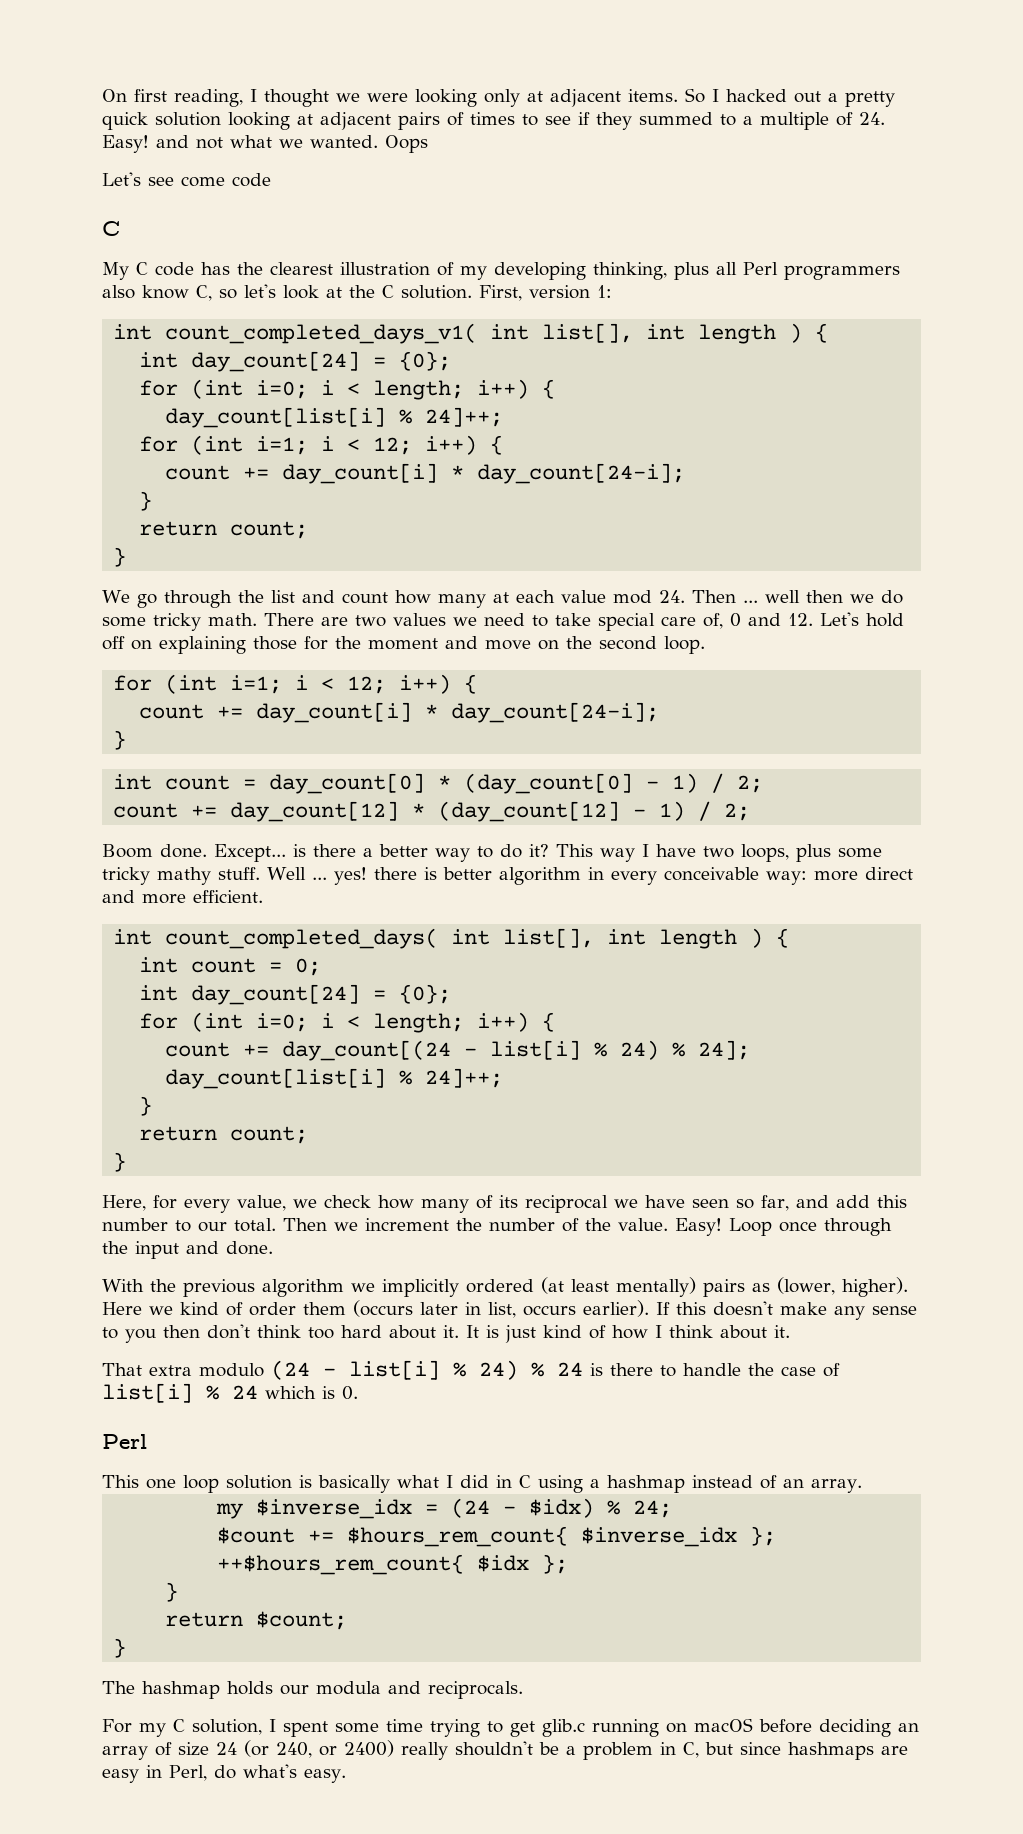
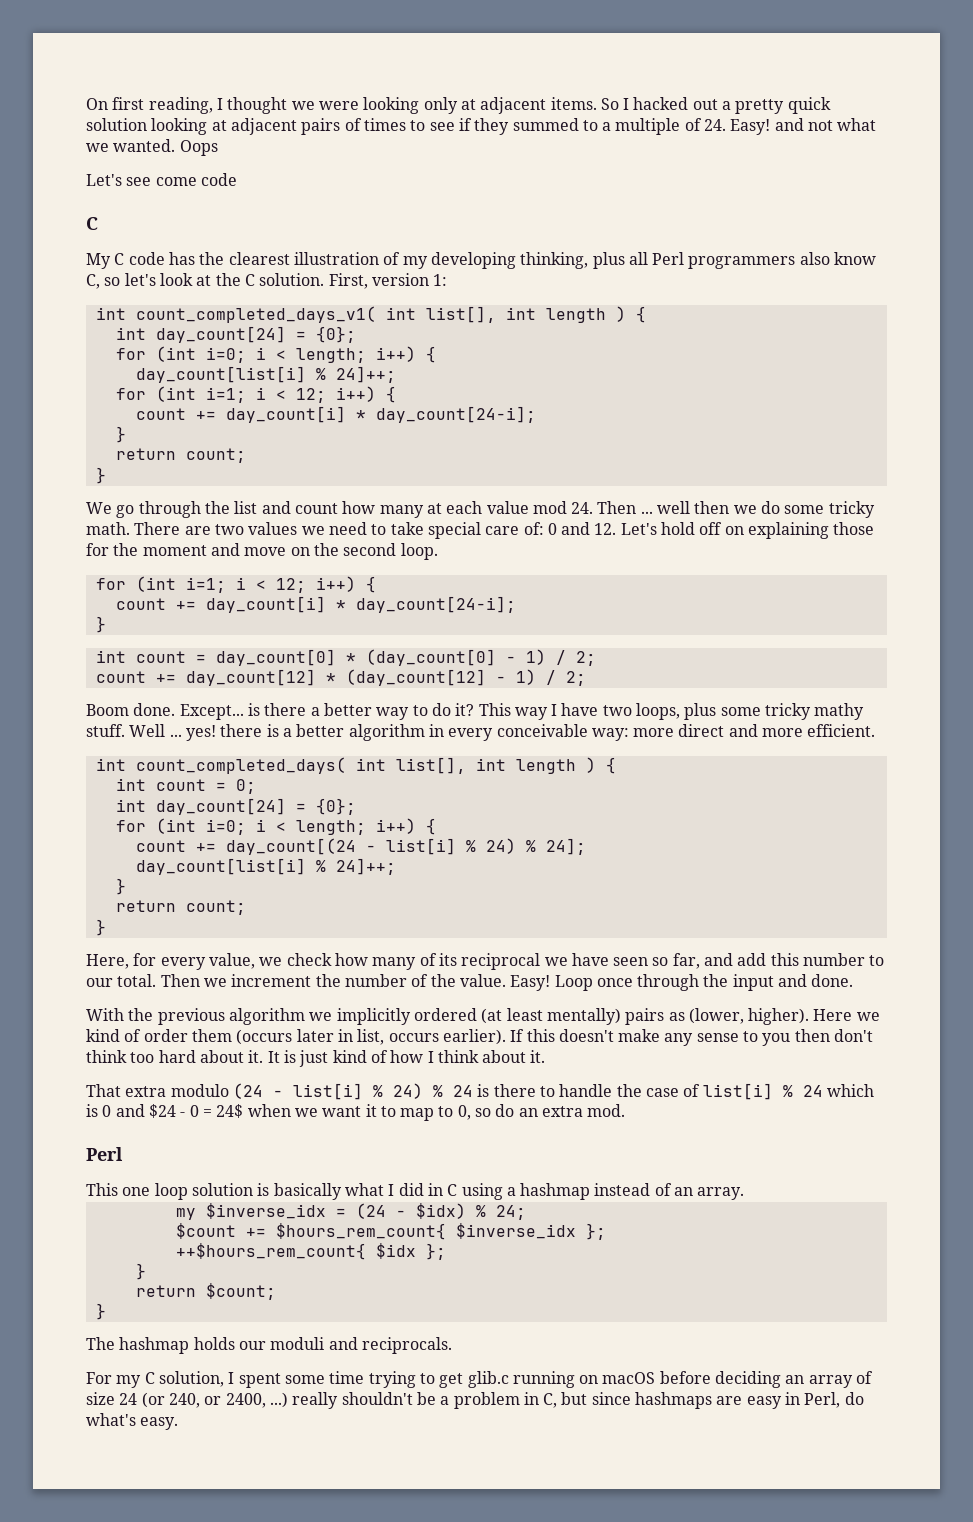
- There are two values we need to take special care of, 0 and 12. Let's hold off on explaining those for the moment and move on the second loop.
+ There are two values we need to take special care of: 0 and 12. Let's hold off on explaining those for the moment and move on the second loop.
- Well ... yes! there is better algorithm in every conceivable way: more direct and more efficient.
+ Well ... yes! there is a better algorithm in every conceivable way: more direct and more efficient.
- That extra modulo (24 - list[i] % 24) % 24 is there to handle the case of list[i] % 24 which is 0.
+ That extra modulo (24 - list[i] % 24) % 24 is there to handle the case of list[i] % 24 which is 0 and $24 - 0 = 24$ when we want it to map to 0, so do an extra mod.
- The hashmap holds our modula and reciprocals.
+ The hashmap holds our moduli and reciprocals.
- For my C solution, I spent some time trying to get glib.c running on macOS before deciding an array of size 24 (or 240, or 2400) really shouldn't be a problem in C, but since hashmaps are easy in Perl, do what's easy.
+ For my C solution, I spent some time trying to get glib.c running on macOS before deciding an array of size 24 (or 240, or 2400, ...) really shouldn't be a problem in C, but since hashmaps are easy in Perl, do what's easy.

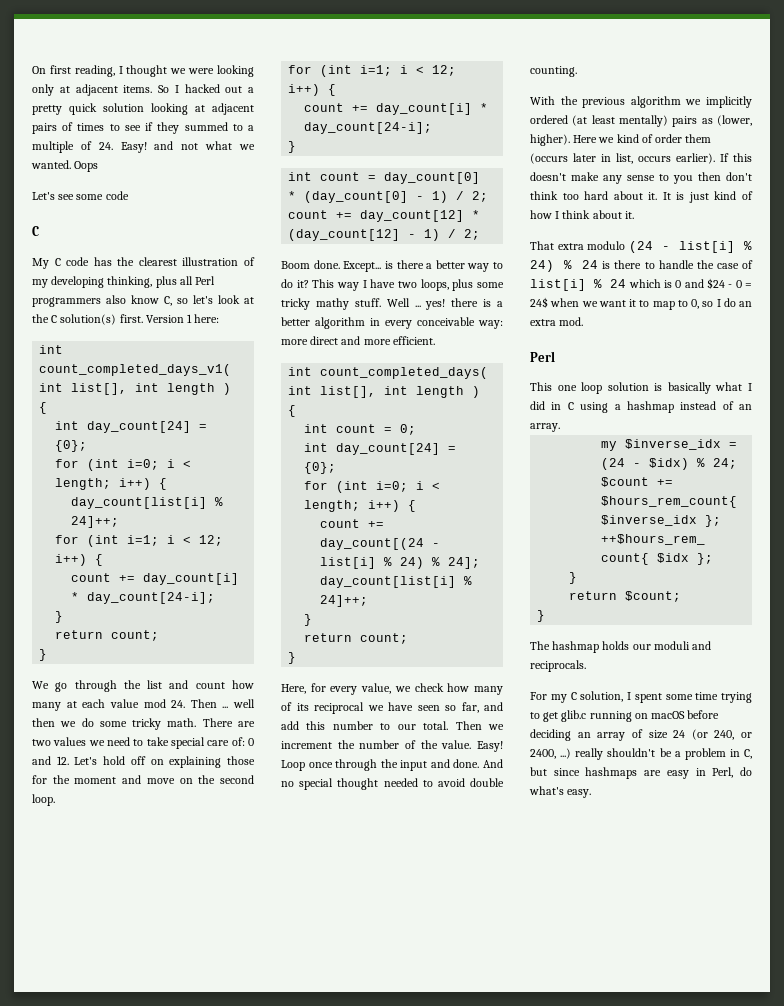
- Let's see come code
+ Let's see some code
- My C code has the clearest illustration of my developing thinking, plus all Perl programmers also know C, so let's look at the C solution. First, version 1:
+ My C code has the clearest illustration of my developing thinking, plus all Perl programmers also know C, so let's look at the C solution(s) first. Version 1 here:
+ And no special thought needed to avoid double counting.
- That extra modulo (24 - list[i] % 24) % 24 is there to handle the case of list[i] % 24 which is 0 and $24 - 0 = 24$ when we want it to map to 0, so do an extra mod.
+ That extra modulo (24 - list[i] % 24) % 24 is there to handle the case of list[i] % 24 which is 0 and $24 - 0 = 24$ when we want it to map to 0, so I do an extra mod.

